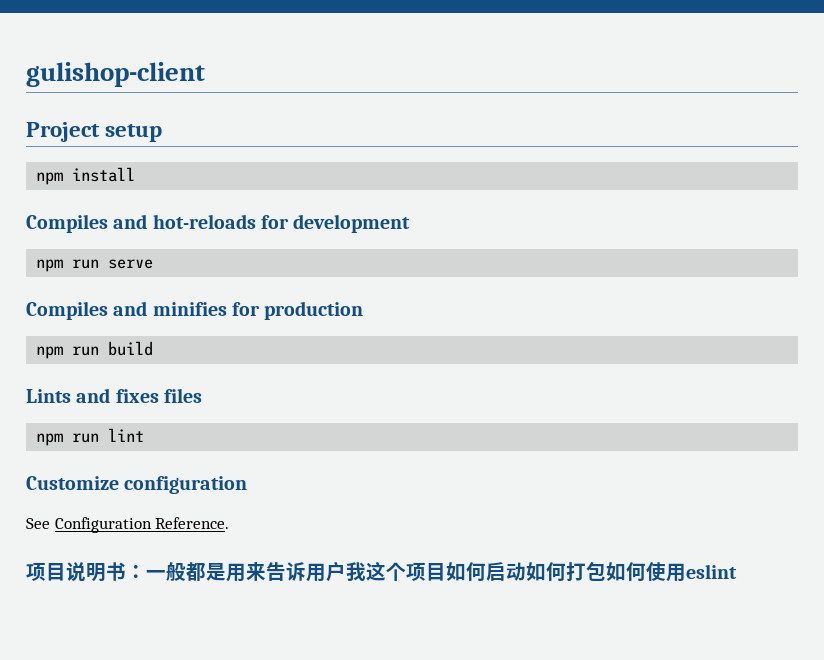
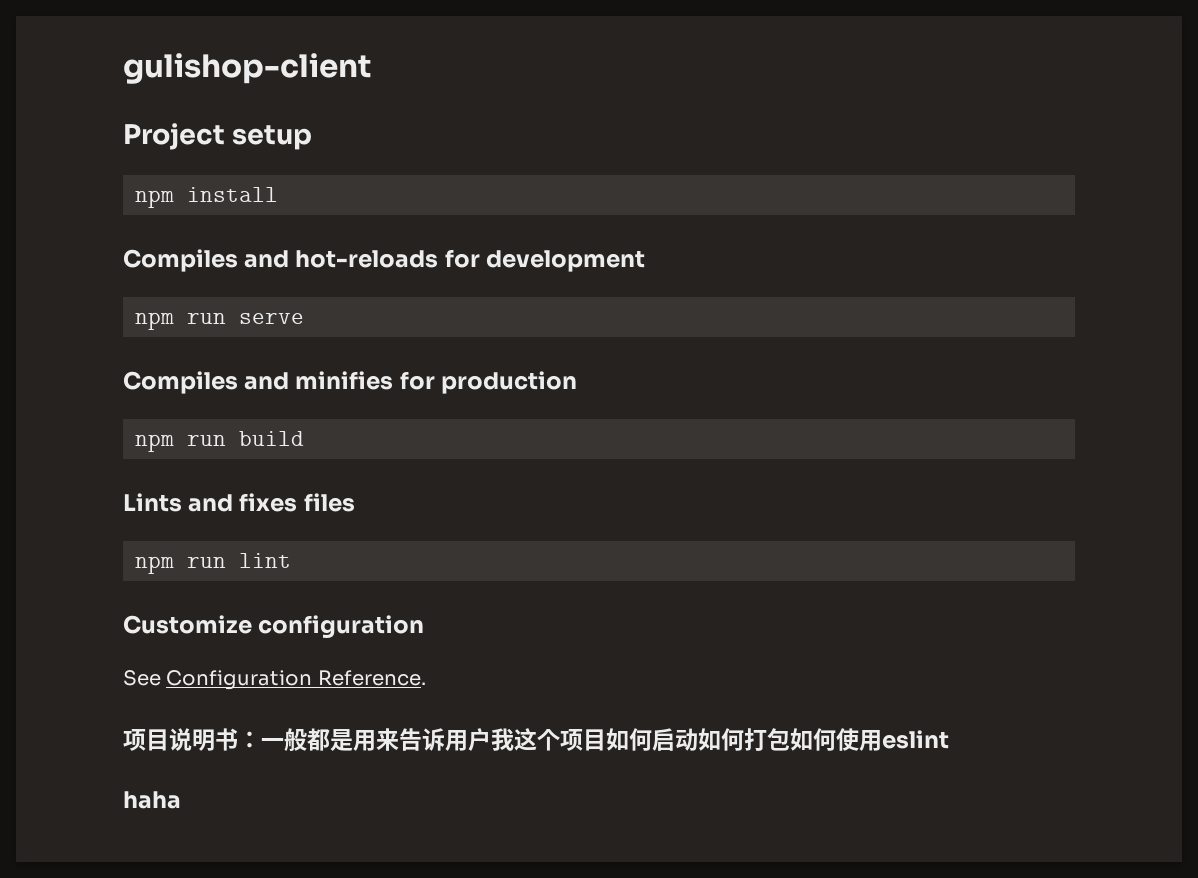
+ haha

